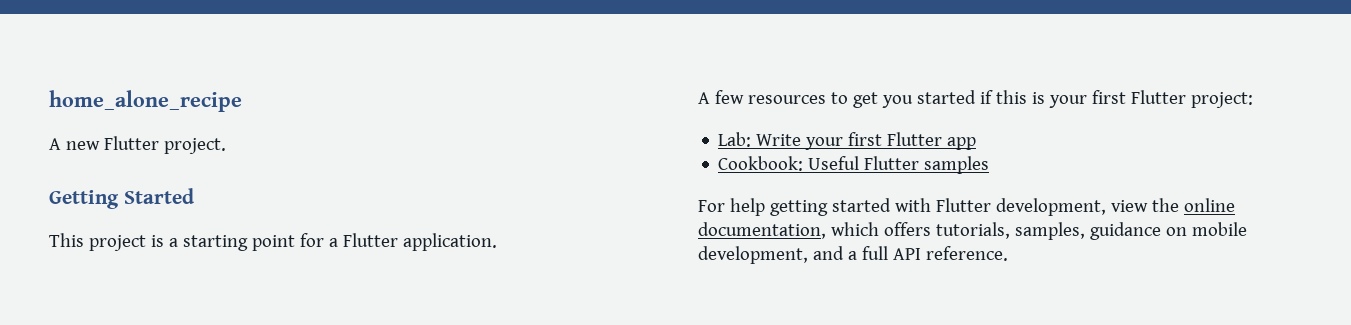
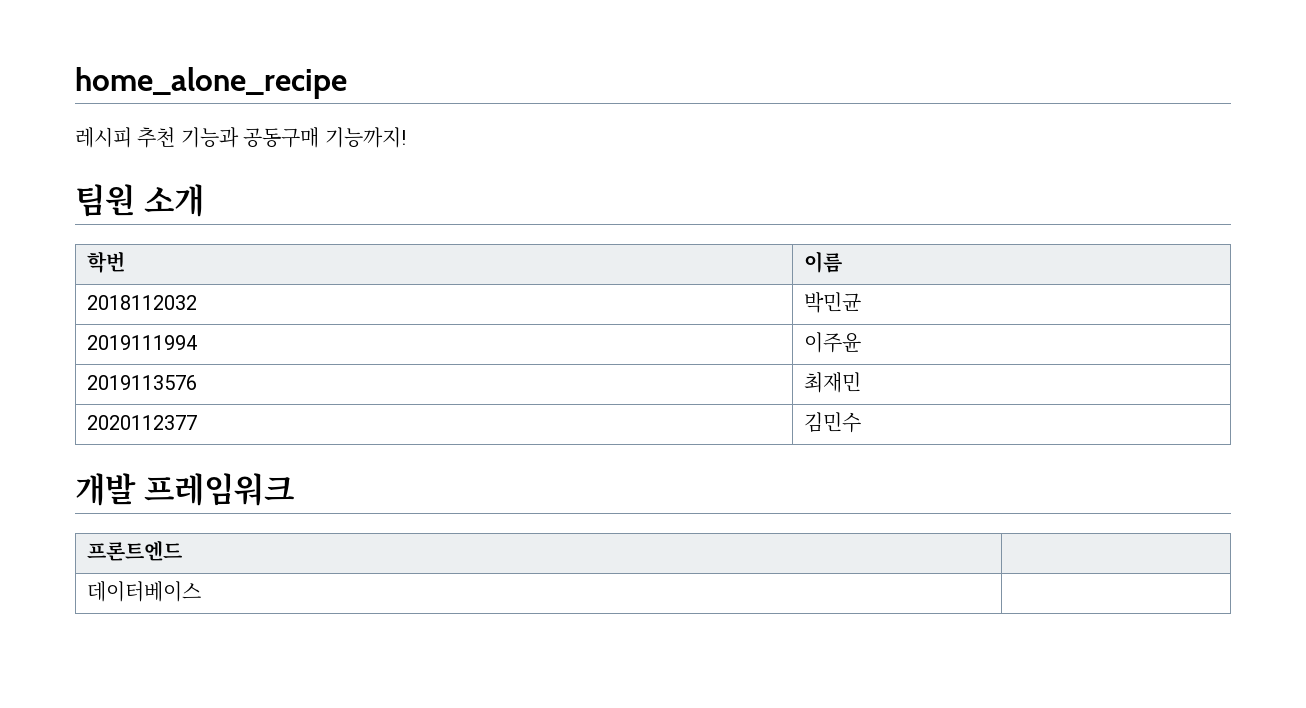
- A new Flutter project.
- Getting Started
- This project is a starting point for a Flutter application.
- A few resources to get you started if this is your first Flutter project:
- Lab: Write your first Flutter app
- Cookbook: Useful Flutter samples
- For help getting started with Flutter development, view the online documentation, which offers tutorials, samples, guidance on mobile development, and a full API reference.
+ 레시피 추천 기능과 공동구매 기능까지!
+ 팀원 소개
+ 학번 | 이름
+ 2018112032 | 박민균
+ 2019111994 | 이주윤
+ 2019113576 | 최재민
+ 2020112377 | 김민수
+ 개발 프레임워크
+ 프론트엔드 |
+ 데이터베이스 |

